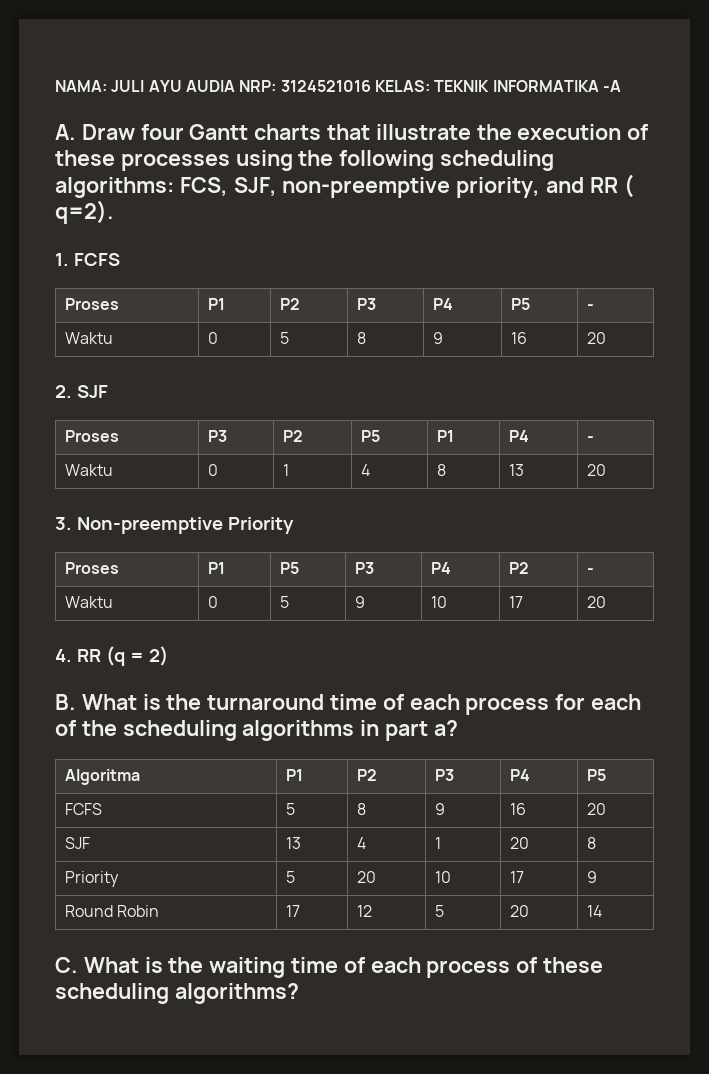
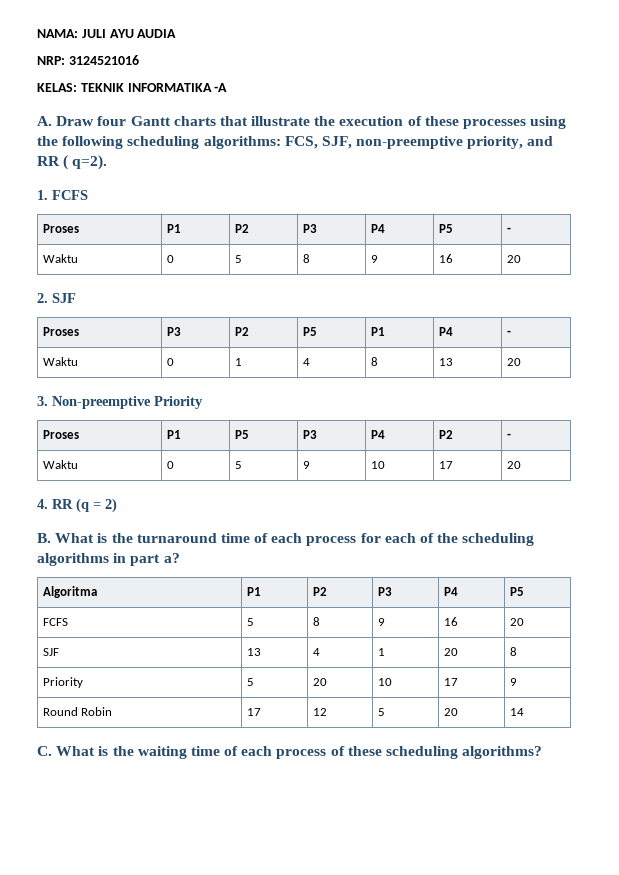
- NAMA: JULI AYU AUDIA NRP: 3124521016 KELAS: TEKNIK INFORMATIKA -A
+ NAMA: JULI AYU AUDIA
+ NRP: 3124521016
+ KELAS: TEKNIK INFORMATIKA -A

